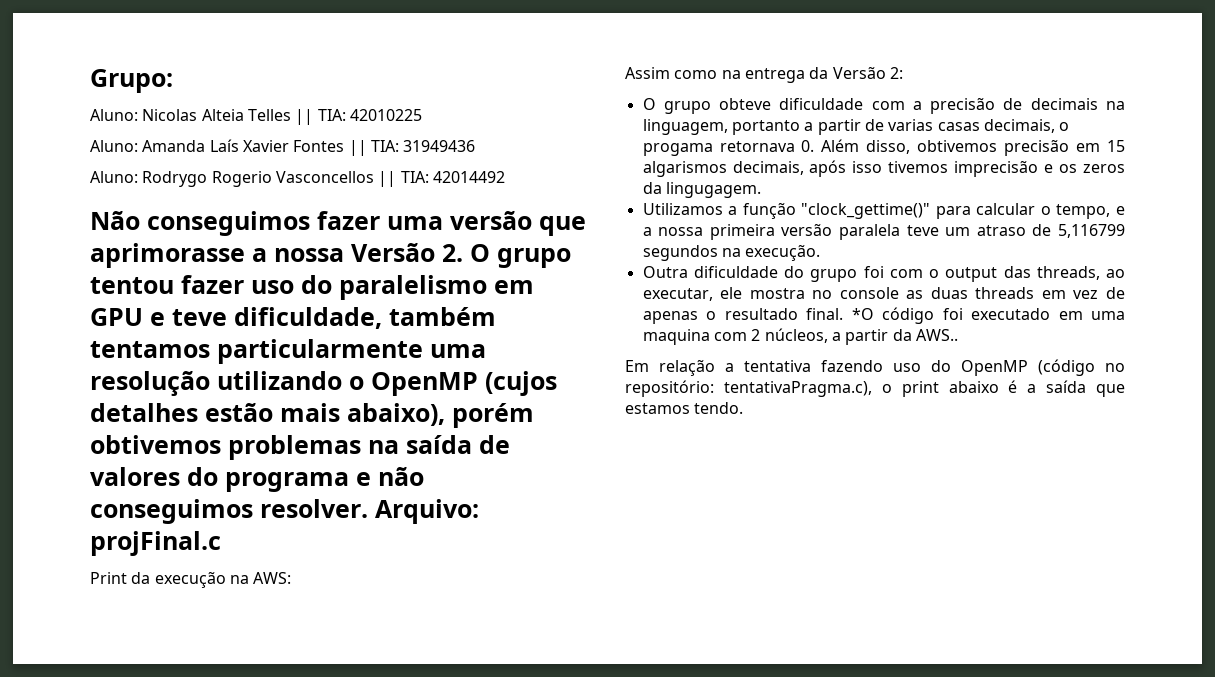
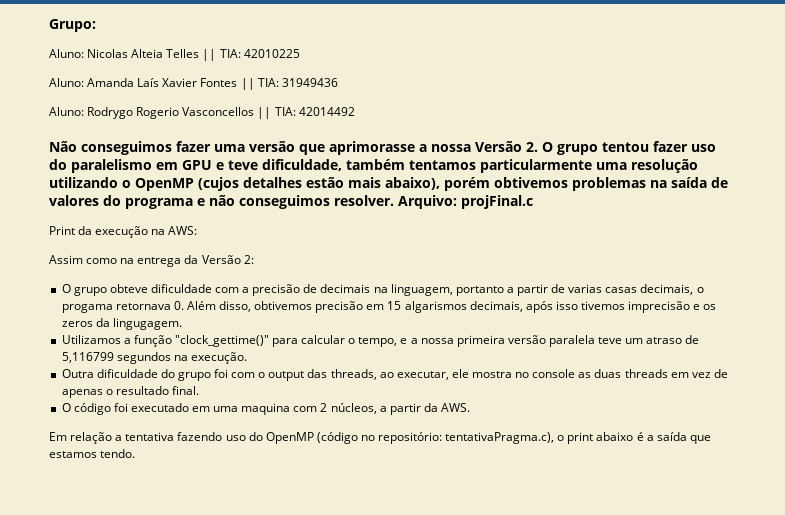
- Outra dificuldade do grupo foi com o output das threads, ao executar, ele mostra no console as duas threads em vez de apenas o resultado final. *O código foi executado em uma maquina com 2 núcleos, a partir da AWS..
+ Outra dificuldade do grupo foi com o output das threads, ao executar, ele mostra no console as duas threads em vez de apenas o resultado final.
+ O código foi executado em uma maquina com 2 núcleos, a partir da AWS.

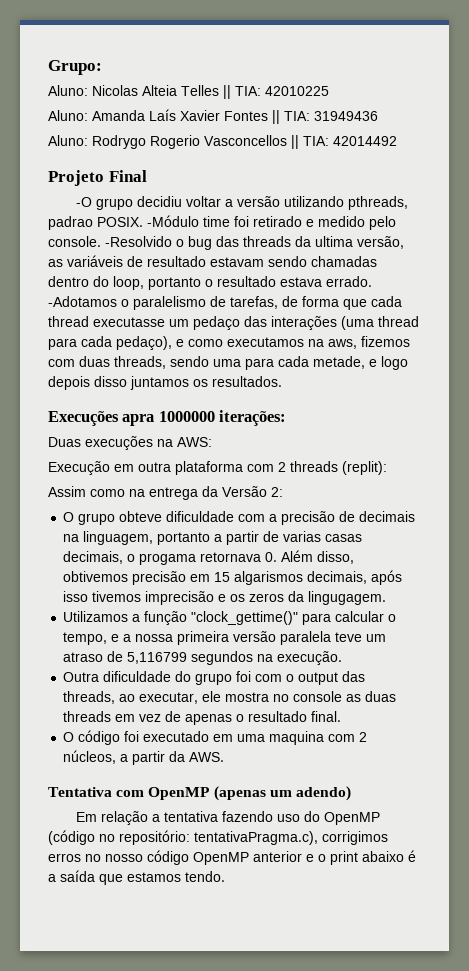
- Não conseguimos fazer uma versão que aprimorasse a nossa Versão 2. O grupo tentou fazer uso do paralelismo em GPU e teve dificuldade, também tentamos particularmente uma resolução utilizando o OpenMP (cujos detalhes estão mais abaixo), porém obtivemos problemas na saída de valores do programa e não conseguimos resolver. Arquivo: projFinal.c
- Print da execução na AWS:
+ Projeto Final
+ -O grupo decidiu voltar a versão utilizando pthreads, padrao POSIX. -Módulo time foi retirado e medido pelo console. -Resolvido o bug das threads da ultima versão, as variáveis de resultado estavam sendo chamadas dentro do loop, portanto o resultado estava errado. -Adotamos o paralelismo de tarefas, de forma que cada thread executasse um pedaço das interações (uma thread para cada pedaço), e como executamos na aws, fizemos com duas threads, sendo uma para cada metade, e logo depois disso juntamos os resultados.
+ Execuções apra 1000000 iterações:
+ Duas execuções na AWS:
+ Execução em outra plataforma com 2 threads (replit):
+ Tentativa com OpenMP (apenas um adendo)
- Em relação a tentativa fazendo uso do OpenMP (código no repositório: tentativaPragma.c), o print abaixo é a saída que estamos tendo.
+ Em relação a tentativa fazendo uso do OpenMP (código no repositório: tentativaPragma.c), corrigimos erros no nosso código OpenMP anterior e o print abaixo é a saída que estamos tendo.

